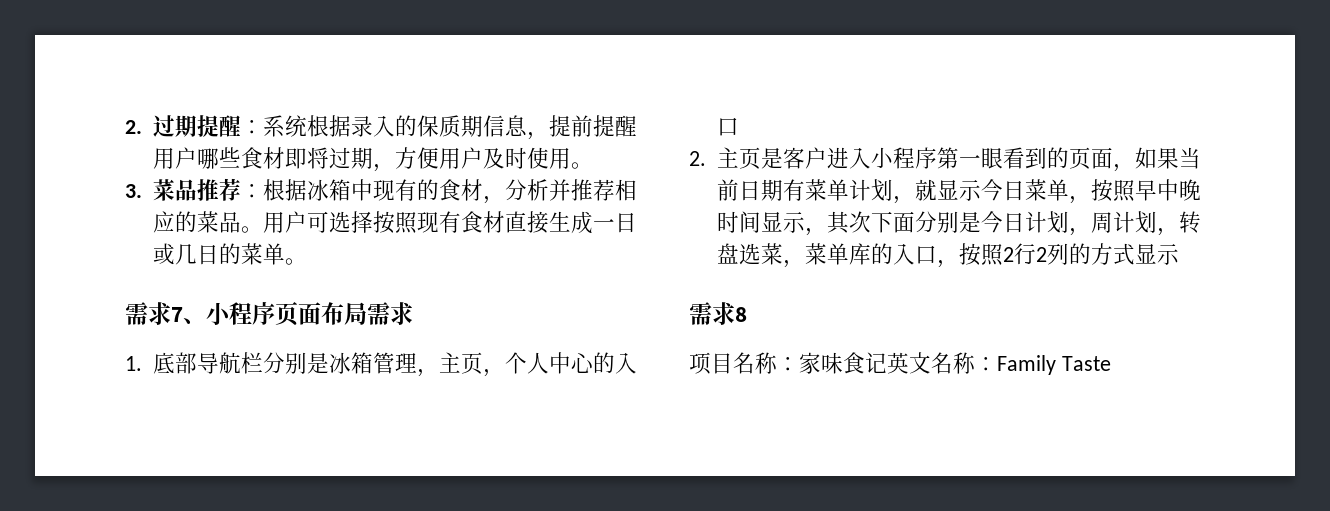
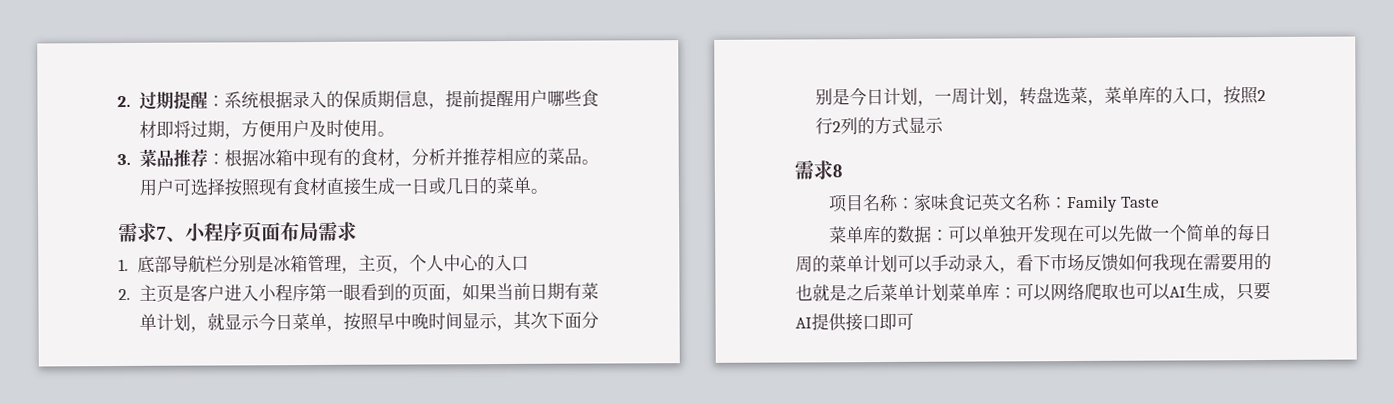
- 2.主页是客户进入小程序第一眼看到的页面，如果当前日期有菜单计划，就显示今日菜单，按照早中晚时间显示，其次下面分别是今日计划，周计划，转盘选菜，菜单库的入口，按照2行2列的方式显示
+ 2.主页是客户进入小程序第一眼看到的页面，如果当前日期有菜单计划，就显示今日菜单，按照早中晚时间显示，其次下面分别是今日计划，一周计划，转盘选菜，菜单库的入口，按照2行2列的方式显示
+ 菜单库的数据：可以单独开发现在可以先做一个简单的每日周的菜单计划可以手动录入，看下市场反馈如何我现在需要用的也就是之后菜单计划菜单库：可以网络爬取也可以AI生成，只要AI提供接口即可

